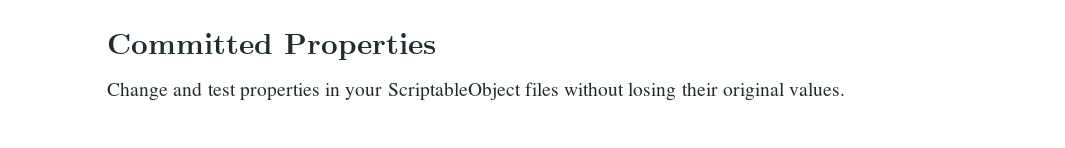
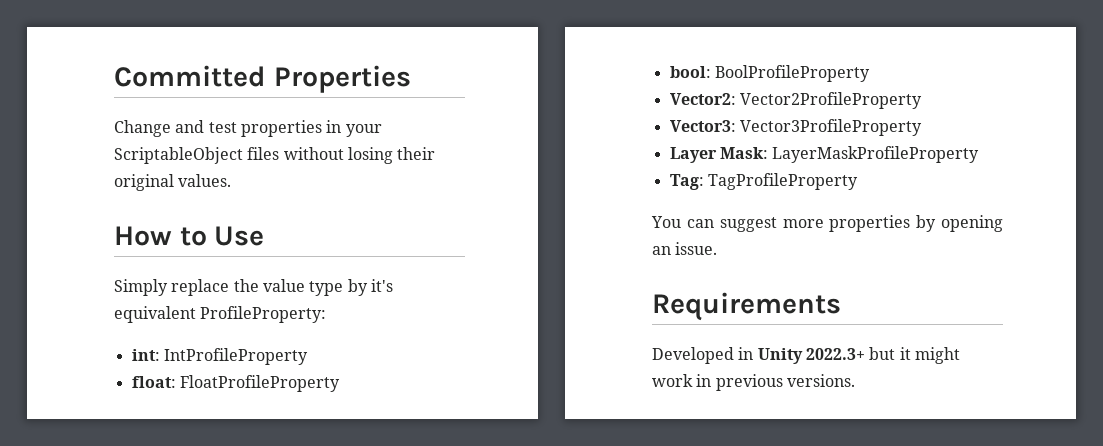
+ How to Use
+ Simply replace the value type by it's equivalent ProfileProperty:
+ int: IntProfileProperty
+ float: FloatProfileProperty
+ bool: BoolProfileProperty
+ Vector2: Vector2ProfileProperty
+ Vector3: Vector3ProfileProperty
+ Layer Mask: LayerMaskProfileProperty
+ Tag: TagProfileProperty
+ You can suggest more properties by opening an issue.
+ Requirements
+ Developed in Unity 2022.3+ but it might work in previous versions.

